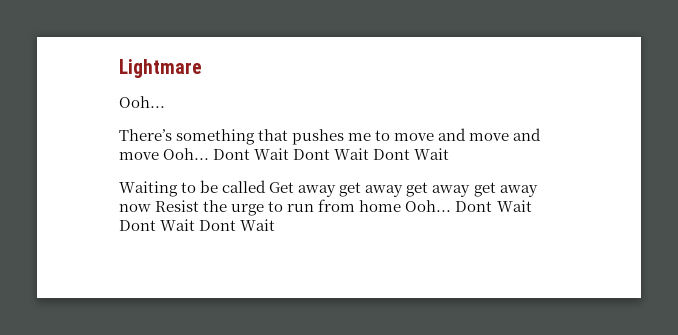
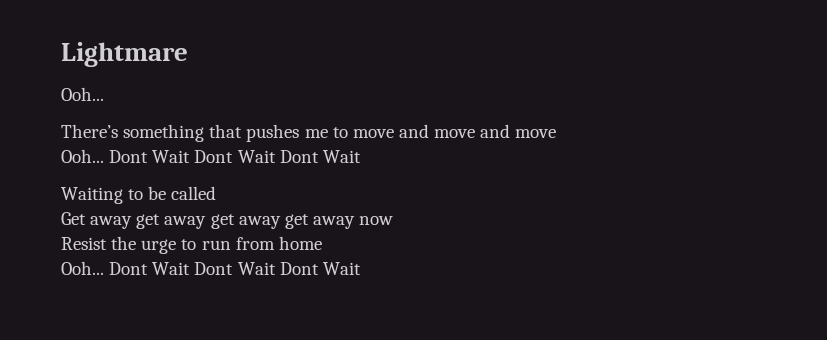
- There’s something that pushes me to move and move and move Ooh...
+ There’s something that pushes me to move and move and move
+ Ooh...
- Waiting to be called Get away get away get away get away now Resist the urge to run from home Ooh...
+ Waiting to be called
+ Get away get away get away get away now
+ Resist the urge to run from home
+ Ooh...

